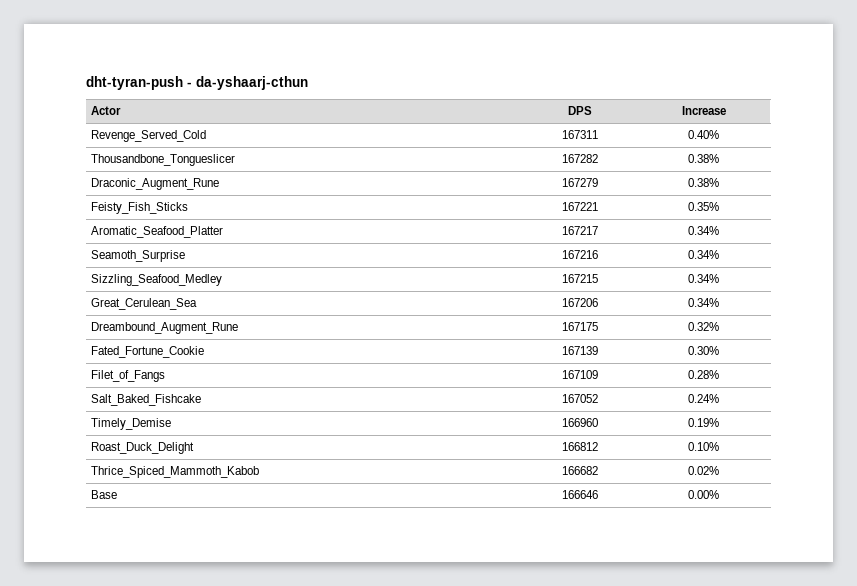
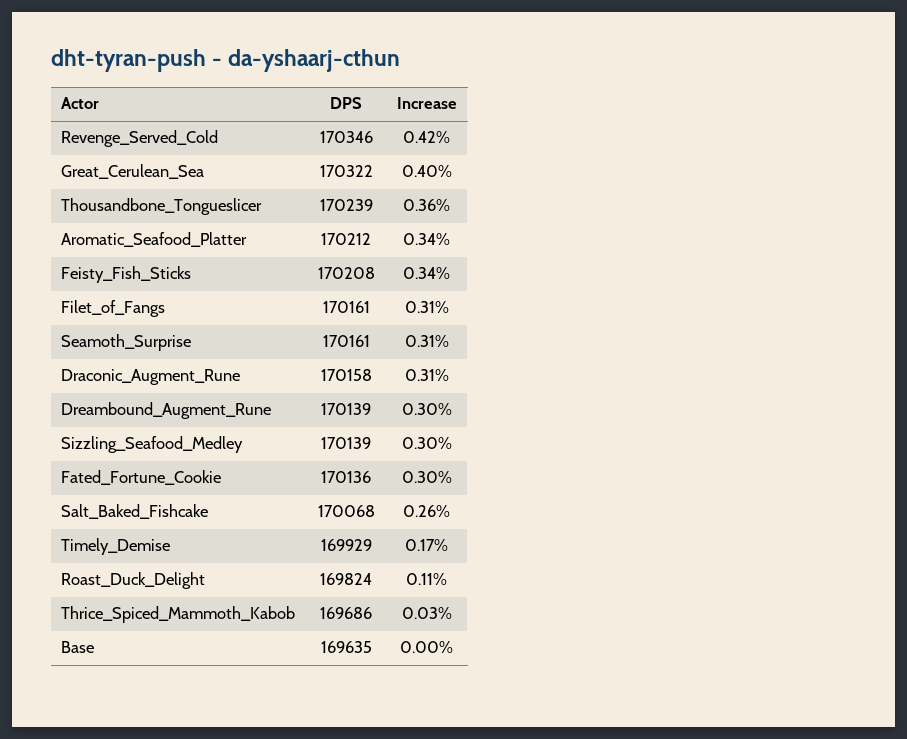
- Revenge_Served_Cold | 167311 | 0.40%
- Thousandbone_Tongueslicer | 167282 | 0.38%
- Draconic_Augment_Rune | 167279 | 0.38%
- Feisty_Fish_Sticks | 167221 | 0.35%
- Aromatic_Seafood_Platter | 167217 | 0.34%
- Seamoth_Surprise | 167216 | 0.34%
- Sizzling_Seafood_Medley | 167215 | 0.34%
- Great_Cerulean_Sea | 167206 | 0.34%
- Dreambound_Augment_Rune | 167175 | 0.32%
+ Revenge_Served_Cold | 170346 | 0.42%
+ Great_Cerulean_Sea | 170322 | 0.40%
+ Thousandbone_Tongueslicer | 170239 | 0.36%
+ Aromatic_Seafood_Platter | 170212 | 0.34%
+ Feisty_Fish_Sticks | 170208 | 0.34%
+ Filet_of_Fangs | 170161 | 0.31%
+ Seamoth_Surprise | 170161 | 0.31%
+ Draconic_Augment_Rune | 170158 | 0.31%
+ Dreambound_Augment_Rune | 170139 | 0.30%
+ Sizzling_Seafood_Medley | 170139 | 0.30%
- Fated_Fortune_Cookie | 167139 | 0.30%
- Filet_of_Fangs | 167109 | 0.28%
+ Fated_Fortune_Cookie | 170136 | 0.30%
- Salt_Baked_Fishcake | 167052 | 0.24%
+ Salt_Baked_Fishcake | 170068 | 0.26%
- Timely_Demise | 166960 | 0.19%
+ Timely_Demise | 169929 | 0.17%
- Roast_Duck_Delight | 166812 | 0.10%
+ Roast_Duck_Delight | 169824 | 0.11%
- Thrice_Spiced_Mammoth_Kabob | 166682 | 0.02%
+ Thrice_Spiced_Mammoth_Kabob | 169686 | 0.03%
- Base | 166646 | 0.00%
+ Base | 169635 | 0.00%

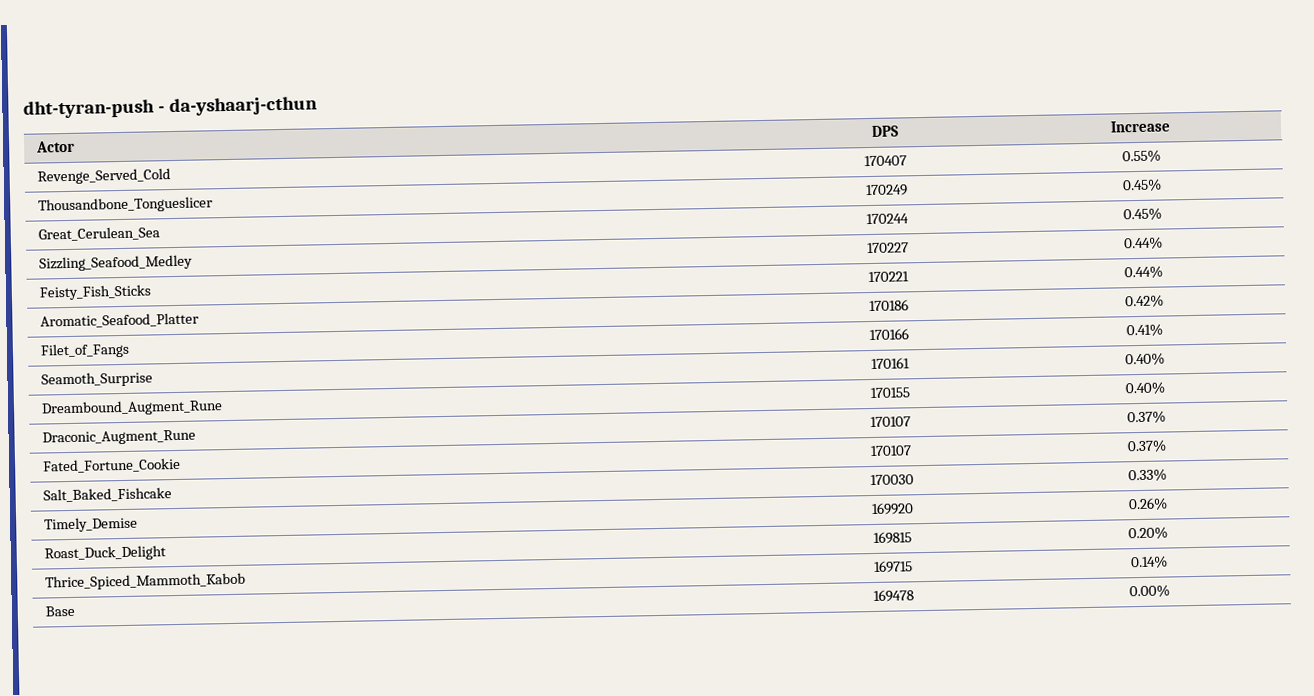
- Revenge_Served_Cold | 170346 | 0.42%
- Great_Cerulean_Sea | 170322 | 0.40%
- Thousandbone_Tongueslicer | 170239 | 0.36%
- Aromatic_Seafood_Platter | 170212 | 0.34%
- Feisty_Fish_Sticks | 170208 | 0.34%
+ Revenge_Served_Cold | 170407 | 0.55%
+ Thousandbone_Tongueslicer | 170249 | 0.45%
+ Great_Cerulean_Sea | 170244 | 0.45%
+ Sizzling_Seafood_Medley | 170227 | 0.44%
+ Feisty_Fish_Sticks | 170221 | 0.44%
+ Aromatic_Seafood_Platter | 170186 | 0.42%
- Filet_of_Fangs | 170161 | 0.31%
+ Filet_of_Fangs | 170166 | 0.41%
- Seamoth_Surprise | 170161 | 0.31%
- Draconic_Augment_Rune | 170158 | 0.31%
- Dreambound_Augment_Rune | 170139 | 0.30%
- Sizzling_Seafood_Medley | 170139 | 0.30%
+ Seamoth_Surprise | 170161 | 0.40%
+ Dreambound_Augment_Rune | 170155 | 0.40%
+ Draconic_Augment_Rune | 170107 | 0.37%
- Fated_Fortune_Cookie | 170136 | 0.30%
+ Fated_Fortune_Cookie | 170107 | 0.37%
- Salt_Baked_Fishcake | 170068 | 0.26%
- Timely_Demise | 169929 | 0.17%
+ Salt_Baked_Fishcake | 170030 | 0.33%
+ Timely_Demise | 169920 | 0.26%
- Roast_Duck_Delight | 169824 | 0.11%
+ Roast_Duck_Delight | 169815 | 0.20%
- Thrice_Spiced_Mammoth_Kabob | 169686 | 0.03%
+ Thrice_Spiced_Mammoth_Kabob | 169715 | 0.14%
- Base | 169635 | 0.00%
+ Base | 169478 | 0.00%

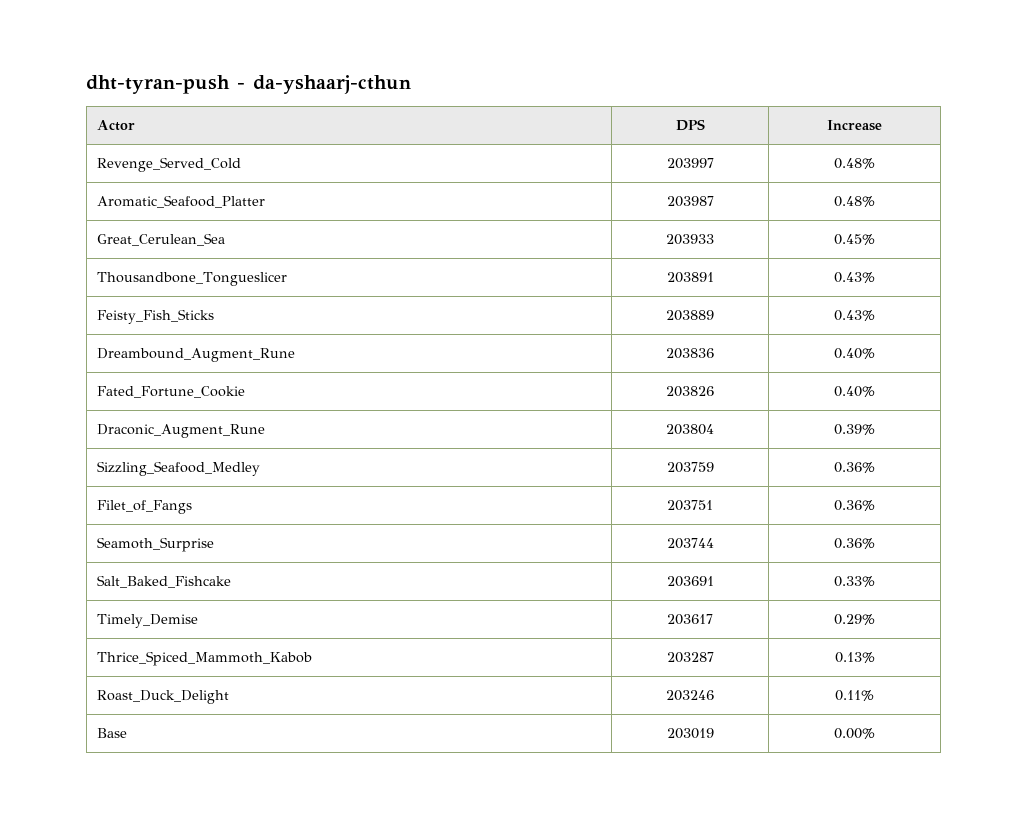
- Revenge_Served_Cold | 170407 | 0.55%
- Thousandbone_Tongueslicer | 170249 | 0.45%
- Great_Cerulean_Sea | 170244 | 0.45%
- Sizzling_Seafood_Medley | 170227 | 0.44%
- Feisty_Fish_Sticks | 170221 | 0.44%
- Aromatic_Seafood_Platter | 170186 | 0.42%
- Filet_of_Fangs | 170166 | 0.41%
- Seamoth_Surprise | 170161 | 0.40%
- Dreambound_Augment_Rune | 170155 | 0.40%
+ Revenge_Served_Cold | 203997 | 0.48%
+ Aromatic_Seafood_Platter | 203987 | 0.48%
+ Great_Cerulean_Sea | 203933 | 0.45%
+ Thousandbone_Tongueslicer | 203891 | 0.43%
+ Feisty_Fish_Sticks | 203889 | 0.43%
+ Dreambound_Augment_Rune | 203836 | 0.40%
+ Fated_Fortune_Cookie | 203826 | 0.40%
- Draconic_Augment_Rune | 170107 | 0.37%
- Fated_Fortune_Cookie | 170107 | 0.37%
+ Draconic_Augment_Rune | 203804 | 0.39%
+ Sizzling_Seafood_Medley | 203759 | 0.36%
+ Filet_of_Fangs | 203751 | 0.36%
+ Seamoth_Surprise | 203744 | 0.36%
- Salt_Baked_Fishcake | 170030 | 0.33%
+ Salt_Baked_Fishcake | 203691 | 0.33%
- Timely_Demise | 169920 | 0.26%
- Roast_Duck_Delight | 169815 | 0.20%
- Thrice_Spiced_Mammoth_Kabob | 169715 | 0.14%
+ Timely_Demise | 203617 | 0.29%
+ Thrice_Spiced_Mammoth_Kabob | 203287 | 0.13%
+ Roast_Duck_Delight | 203246 | 0.11%
- Base | 169478 | 0.00%
+ Base | 203019 | 0.00%

